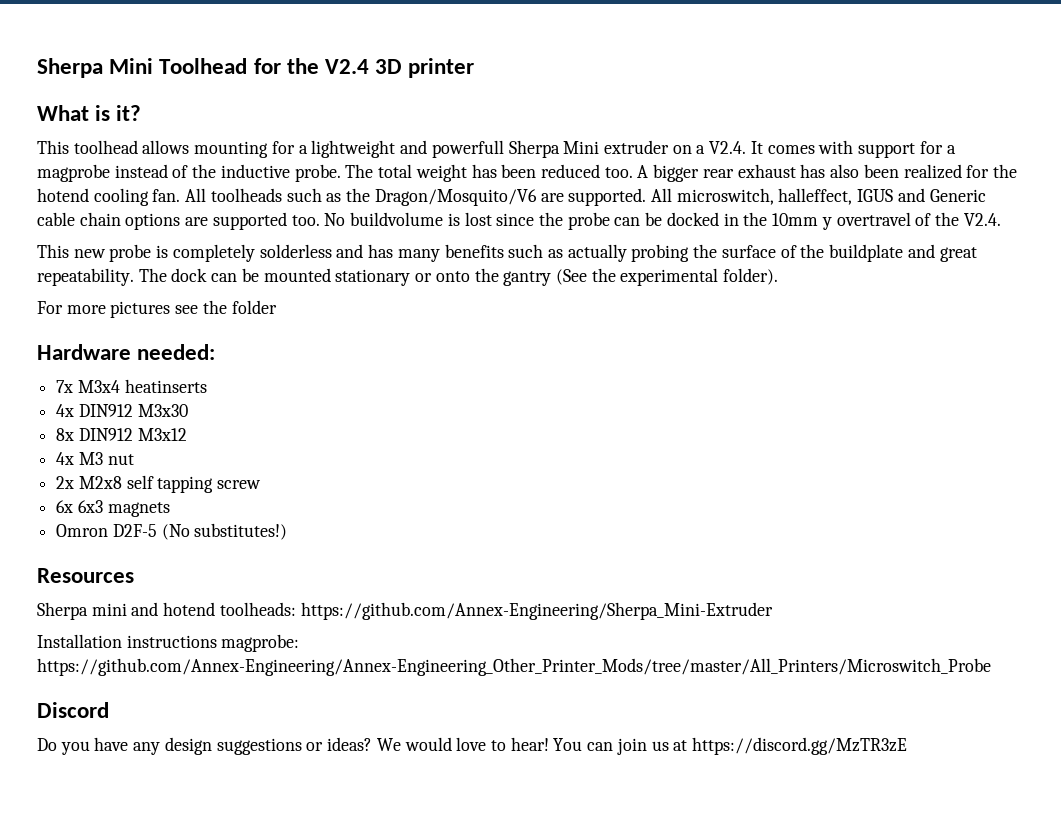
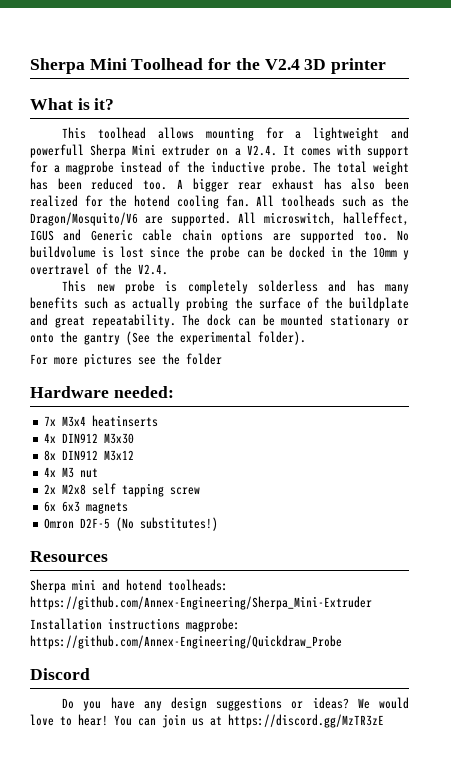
- Installation instructions magprobe: https://github.com/Annex-Engineering/Annex-Engineering_Other_Printer_Mods/tree/master/All_Printers/Microswitch_Probe
+ Installation instructions magprobe: https://github.com/Annex-Engineering/Quickdraw_Probe

